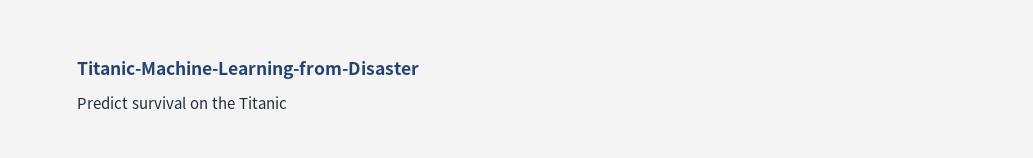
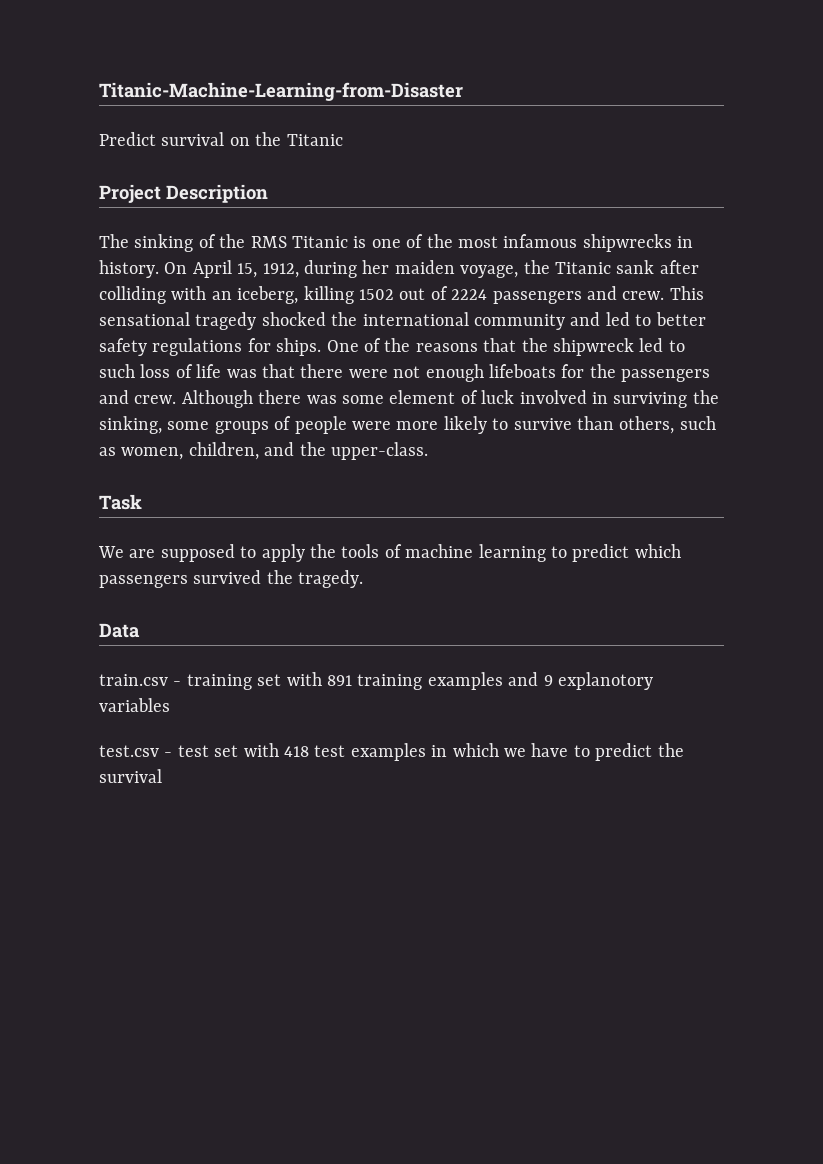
+ Project Description
+ The sinking of the RMS Titanic is one of the most infamous shipwrecks in history. On April 15, 1912, during her maiden voyage, the Titanic sank after colliding with an iceberg, killing 1502 out of 2224 passengers and crew. This sensational tragedy shocked the international community and led to better safety regulations for ships. One of the reasons that the shipwreck led to such loss of life was that there were not enough lifeboats for the passengers and crew. Although there was some element of luck involved in surviving the sinking, some groups of people were more likely to survive than others, such as women, children, and the upper-class.
+ Task
+ We are supposed to apply the tools of machine learning to predict which passengers survived the tragedy.
+ Data
+ train.csv - training set with 891 training examples and 9 explanotory variables
+ test.csv - test set with 418 test examples in which we have to predict the survival

